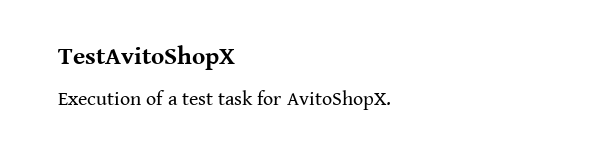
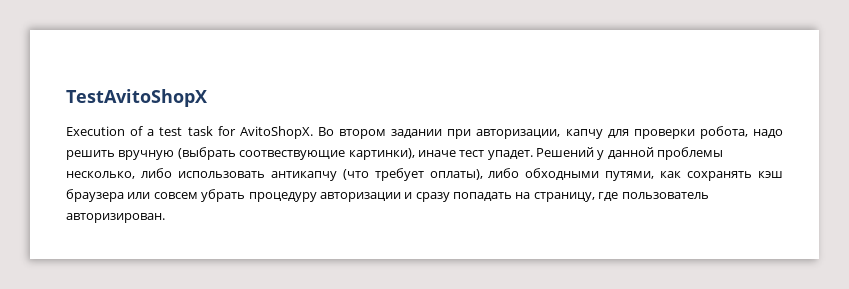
+ Во втором задании при авторизации, капчу для проверки робота, надо решить вручную (выбрать соотвествующие картинки), иначе тест упадет. Решений у данной проблемы несколько, либо использовать антикапчу (что требует оплаты), либо обходными путями, как сохранять кэш браузера или совсем убрать процедуру авторизации и сразу попадать на страницу, где пользователь авторизирован.

